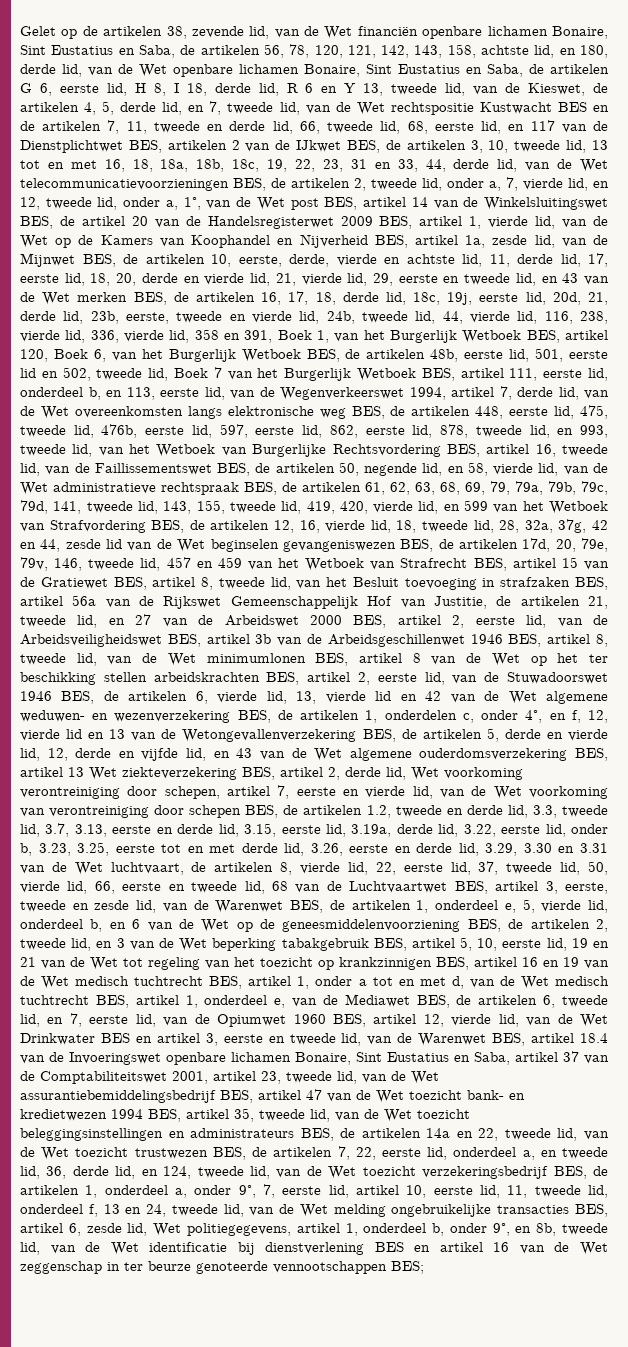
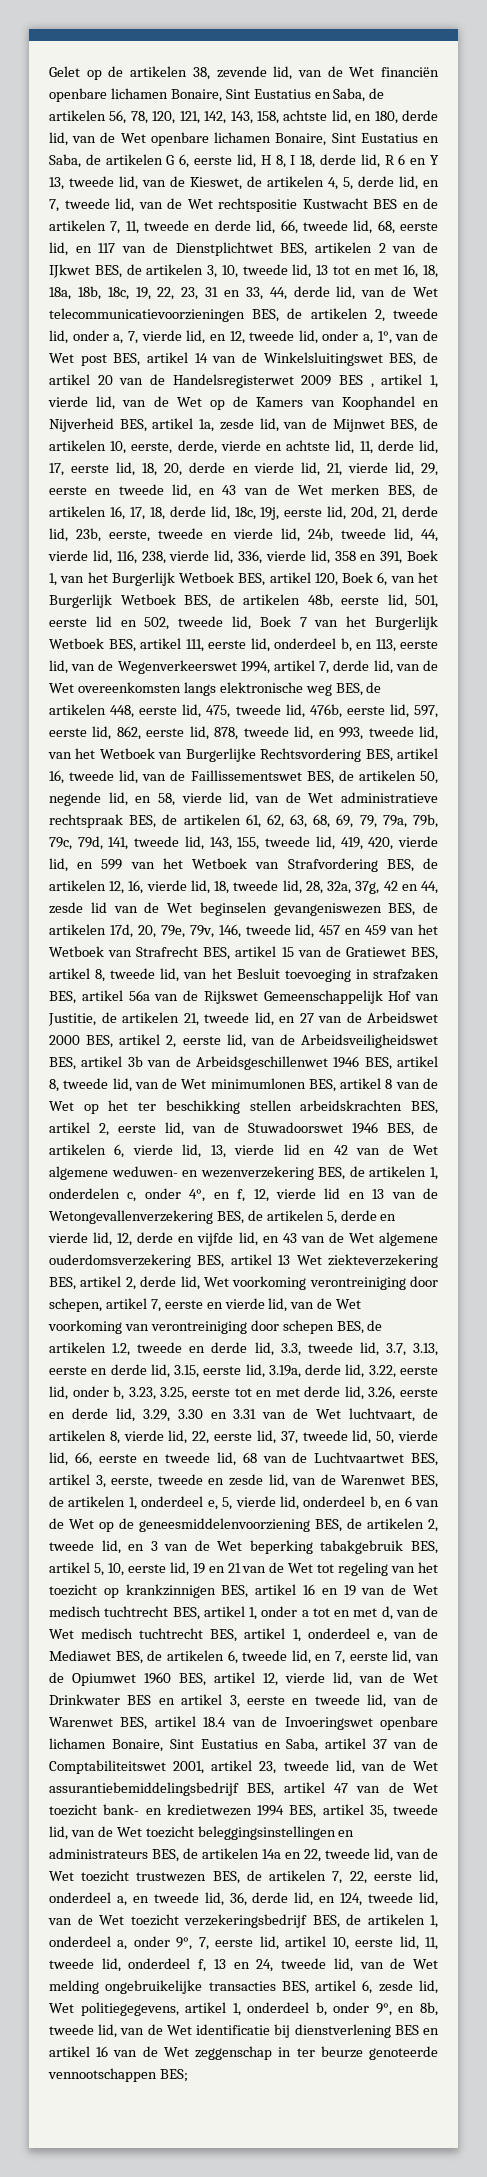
- Gelet op de artikelen 38, zevende lid, van de Wet financiën openbare lichamen Bonaire, Sint Eustatius en Saba, de artikelen 56, 78, 120, 121, 142, 143, 158, achtste lid, en 180, derde lid, van de Wet openbare lichamen Bonaire, Sint Eustatius en Saba, de artikelen G 6, eerste lid, H 8, I 18, derde lid, R 6 en Y 13, tweede lid, van de Kieswet, de artikelen 4, 5, derde lid, en 7, tweede lid, van de Wet rechtspositie Kustwacht BES en de artikelen 7, 11, tweede en derde lid, 66, tweede lid, 68, eerste lid, en 117 van de Dienstplichtwet BES, artikelen 2 van de IJkwet BES, de artikelen 3, 10, tweede lid, 13 tot en met 16, 18, 18a, 18b, 18c, 19, 22, 23, 31 en 33, 44, derde lid, van de Wet telecommunicatievoorzieningen BES, de artikelen 2, tweede lid, onder a, 7, vierde lid, en 12, tweede lid, onder a, 1°, van de Wet post BES, artikel 14 van de Winkelsluitingswet BES, de artikel 20 van de Handelsregisterwet 2009 BES, artikel 1, vierde lid, van de Wet op de Kamers van Koophandel en Nijverheid BES, artikel 1a, zesde lid, van de Mijnwet BES, de artikelen 10, eerste, derde, vierde en achtste lid, 11, derde lid, 17, eerste lid, 18, 20, derde en vierde lid, 21, vierde lid, 29, eerste en tweede lid, en 43 van de Wet merken BES, de artikelen 16, 17, 18, derde lid, 18c, 19j, eerste lid, 20d, 21, derde lid, 23b, eerste, tweede en vierde lid, 24b, tweede lid, 44, vierde lid, 116, 238, vierde lid, 336, vierde lid, 358 en 391, Boek 1, van het Burgerlijk Wetboek BES, artikel 120, Boek 6, van het Burgerlijk Wetboek BES, de artikelen 48b, eerste lid, 501, eerste lid en 502, tweede lid, Boek 7 van het Burgerlijk Wetboek BES, artikel 111, eerste lid, onderdeel b, en 113, eerste lid, van de Wegenverkeerswet 1994, artikel 7, derde lid, van de Wet overeenkomsten langs elektronische weg BES, de artikelen 448, eerste lid, 475, tweede lid, 476b, eerste lid, 597, eerste lid, 862, eerste lid, 878, tweede lid, en 993, tweede lid, van het Wetboek van Burgerlijke Rechtsvordering BES, artikel 16, tweede lid, van de Faillissementswet BES, de artikelen 50, negende lid, en 58, vierde lid, van de Wet administratieve rechtspraak BES, de artikelen 61, 62, 63, 68, 69, 79, 79a, 79b, 79c, 79d, 141, tweede lid, 143, 155, tweede lid, 419, 420, vierde lid, en 599 van het Wetboek van Strafvordering BES, de artikelen 12, 16, vierde lid, 18, tweede lid, 28, 32a, 37g, 42 en 44, zesde lid van de Wet beginselen gevangeniswezen BES, de artikelen 17d, 20, 79e, 79v, 146, tweede lid, 457 en 459 van het Wetboek van Strafrecht BES, artikel 15 van de Gratiewet BES, artikel 8, tweede lid, van het Besluit toevoeging in strafzaken BES, artikel 56a van de Rijkswet Gemeenschappelijk Hof van Justitie, de artikelen 21, tweede lid, en 27 van de Arbeidswet 2000 BES, artikel 2, eerste lid, van de Arbeidsveiligheidswet BES, artikel 3b van de Arbeidsgeschillenwet 1946 BES, artikel 8, tweede lid, van de Wet minimumlonen BES, artikel 8 van de Wet op het ter beschikking stellen arbeidskrachten BES, artikel 2, eerste lid, van de Stuwadoorswet 1946 BES, de artikelen 6, vierde lid, 13, vierde lid en 42 van de Wet algemene weduwen- en wezenverzekering BES, de artikelen 1, onderdelen c, onder 4°, en f, 12, vierde lid en 13 van de Wetongevallenverzekering BES, de artikelen 5, derde en vierde lid, 12, derde en vijfde lid, en 43 van de Wet algemene ouderdomsverzekering BES, artikel 13 Wet ziekteverzekering BES, artikel 2, derde lid, Wet voorkoming verontreiniging door schepen, artikel 7, eerste en vierde lid, van de Wet voorkoming van verontreiniging door schepen BES, de artikelen 1.2, tweede en derde lid, 3.3, tweede lid, 3.7, 3.13, eerste en derde lid, 3.15, eerste lid, 3.19a, derde lid, 3.22, eerste lid, onder b, 3.23, 3.25, eerste tot en met derde lid, 3.26, eerste en derde lid, 3.29, 3.30 en 3.31 van de Wet luchtvaart, de artikelen 8, vierde lid, 22, eerste lid, 37, tweede lid, 50, vierde lid, 66, eerste en tweede lid, 68 van de Luchtvaartwet BES, artikel 3, eerste, tweede en zesde lid, van de Warenwet BES, de artikelen 1, onderdeel e, 5, vierde lid, onderdeel b, en 6 van de Wet op de geneesmiddelenvoorziening BES, de artikelen 2, tweede lid, en 3 van de Wet beperking tabakgebruik BES, artikel 5, 10, eerste lid, 19 en 21 van de Wet tot regeling van het toezicht op krankzinnigen BES, artikel 16 en 19 van de Wet medisch tuchtrecht BES, artikel 1, onder a tot en met d, van de Wet medisch tuchtrecht BES, artikel 1, onderdeel e, van de Mediawet BES, de artikelen 6, tweede lid, en 7, eerste lid, van de Opiumwet 1960 BES, artikel 12, vierde lid, van de Wet Drinkwater BES en artikel 3, eerste en tweede lid, van de Warenwet BES, artikel 18.4 van de Invoeringswet openbare lichamen Bonaire, Sint Eustatius en Saba, artikel 37 van de Comptabiliteitswet 2001, artikel 23, tweede lid, van de Wet assurantiebemiddelingsbedrijf BES, artikel 47 van de Wet toezicht bank- en kredietwezen 1994 BES, artikel 35, tweede lid, van de Wet toezicht beleggingsinstellingen en administrateurs BES, de artikelen 14a en 22, tweede lid, van de Wet toezicht trustwezen BES, de artikelen 7, 22, eerste lid, onderdeel a, en tweede lid, 36, derde lid, en 124, tweede lid, van de Wet toezicht verzekeringsbedrijf BES, de artikelen 1, onderdeel a, onder 9°, 7, eerste lid, artikel 10, eerste lid, 11, tweede lid, onderdeel f, 13 en 24, tweede lid, van de Wet melding ongebruikelijke transacties BES, artikel 6, zesde lid, Wet politiegegevens, artikel 1, onderdeel b, onder 9°, en 8b, tweede lid, van de Wet identificatie bij dienstverlening BES en artikel 16 van de Wet zeggenschap in ter beurze genoteerde vennootschappen BES;
+ Gelet op de artikelen 38, zevende lid, van de Wet financiën openbare lichamen Bonaire, Sint Eustatius en Saba, de artikelen 56, 78, 120, 121, 142, 143, 158, achtste lid, en 180, derde lid, van de Wet openbare lichamen Bonaire, Sint Eustatius en Saba, de artikelen G 6, eerste lid, H 8, I 18, derde lid, R 6 en Y 13, tweede lid, van de Kieswet, de artikelen 4, 5, derde lid, en 7, tweede lid, van de Wet rechtspositie Kustwacht BES en de artikelen 7, 11, tweede en derde lid, 66, tweede lid, 68, eerste lid, en 117 van de Dienstplichtwet BES, artikelen 2 van de IJkwet BES, de artikelen 3, 10, tweede lid, 13 tot en met 16, 18, 18a, 18b, 18c, 19, 22, 23, 31 en 33, 44, derde lid, van de Wet telecommunicatievoorzieningen BES, de artikelen 2, tweede lid, onder a, 7, vierde lid, en 12, tweede lid, onder a, 1°, van de Wet post BES, artikel 14 van de Winkelsluitingswet BES, de artikel 20 van de Handelsregisterwet 2009 BES , artikel 1, vierde lid, van de Wet op de Kamers van Koophandel en Nijverheid BES, artikel 1a, zesde lid, van de Mijnwet BES, de artikelen 10, eerste, derde, vierde en achtste lid, 11, derde lid, 17, eerste lid, 18, 20, derde en vierde lid, 21, vierde lid, 29, eerste en tweede lid, en 43 van de Wet merken BES, de artikelen 16, 17, 18, derde lid, 18c, 19j, eerste lid, 20d, 21, derde lid, 23b, eerste, tweede en vierde lid, 24b, tweede lid, 44, vierde lid, 116, 238, vierde lid, 336, vierde lid, 358 en 391, Boek 1, van het Burgerlijk Wetboek BES, artikel 120, Boek 6, van het Burgerlijk Wetboek BES, de artikelen 48b, eerste lid, 501, eerste lid en 502, tweede lid, Boek 7 van het Burgerlijk Wetboek BES, artikel 111, eerste lid, onderdeel b, en 113, eerste lid, van de Wegenverkeerswet 1994, artikel 7, derde lid, van de Wet overeenkomsten langs elektronische weg BES, de artikelen 448, eerste lid, 475, tweede lid, 476b, eerste lid, 597, eerste lid, 862, eerste lid, 878, tweede lid, en 993, tweede lid, van het Wetboek van Burgerlijke Rechtsvordering BES, artikel 16, tweede lid, van de Faillissementswet BES, de artikelen 50, negende lid, en 58, vierde lid, van de Wet administratieve rechtspraak BES, de artikelen 61, 62, 63, 68, 69, 79, 79a, 79b, 79c, 79d, 141, tweede lid, 143, 155, tweede lid, 419, 420, vierde lid, en 599 van het Wetboek van Strafvordering BES, de artikelen 12, 16, vierde lid, 18, tweede lid, 28, 32a, 37g, 42 en 44, zesde lid van de Wet beginselen gevangeniswezen BES, de artikelen 17d, 20, 79e, 79v, 146, tweede lid, 457 en 459 van het Wetboek van Strafrecht BES, artikel 15 van de Gratiewet BES, artikel 8, tweede lid, van het Besluit toevoeging in strafzaken BES, artikel 56a van de Rijkswet Gemeenschappelijk Hof van Justitie, de artikelen 21, tweede lid, en 27 van de Arbeidswet 2000 BES, artikel 2, eerste lid, van de Arbeidsveiligheidswet BES, artikel 3b van de Arbeidsgeschillenwet 1946 BES, artikel 8, tweede lid, van de Wet minimumlonen BES, artikel 8 van de Wet op het ter beschikking stellen arbeidskrachten BES, artikel 2, eerste lid, van de Stuwadoorswet 1946 BES, de artikelen 6, vierde lid, 13, vierde lid en 42 van de Wet algemene weduwen- en wezenverzekering BES, de artikelen 1, onderdelen c, onder 4°, en f, 12, vierde lid en 13 van de Wetongevallenverzekering BES, de artikelen 5, derde en vierde lid, 12, derde en vijfde lid, en 43 van de Wet algemene ouderdomsverzekering BES, artikel 13 Wet ziekteverzekering BES, artikel 2, derde lid, Wet voorkoming verontreiniging door schepen, artikel 7, eerste en vierde lid, van de Wet voorkoming van verontreiniging door schepen BES, de artikelen 1.2, tweede en derde lid, 3.3, tweede lid, 3.7, 3.13, eerste en derde lid, 3.15, eerste lid, 3.19a, derde lid, 3.22, eerste lid, onder b, 3.23, 3.25, eerste tot en met derde lid, 3.26, eerste en derde lid, 3.29, 3.30 en 3.31 van de Wet luchtvaart, de artikelen 8, vierde lid, 22, eerste lid, 37, tweede lid, 50, vierde lid, 66, eerste en tweede lid, 68 van de Luchtvaartwet BES, artikel 3, eerste, tweede en zesde lid, van de Warenwet BES, de artikelen 1, onderdeel e, 5, vierde lid, onderdeel b, en 6 van de Wet op de geneesmiddelenvoorziening BES, de artikelen 2, tweede lid, en 3 van de Wet beperking tabakgebruik BES, artikel 5, 10, eerste lid, 19 en 21 van de Wet tot regeling van het toezicht op krankzinnigen BES, artikel 16 en 19 van de Wet medisch tuchtrecht BES, artikel 1, onder a tot en met d, van de Wet medisch tuchtrecht BES, artikel 1, onderdeel e, van de Mediawet BES, de artikelen 6, tweede lid, en 7, eerste lid, van de Opiumwet 1960 BES, artikel 12, vierde lid, van de Wet Drinkwater BES en artikel 3, eerste en tweede lid, van de Warenwet BES, artikel 18.4 van de Invoeringswet openbare lichamen Bonaire, Sint Eustatius en Saba, artikel 37 van de Comptabiliteitswet 2001, artikel 23, tweede lid, van de Wet assurantiebemiddelingsbedrijf BES, artikel 47 van de Wet toezicht bank- en kredietwezen 1994 BES, artikel 35, tweede lid, van de Wet toezicht beleggingsinstellingen en administrateurs BES, de artikelen 14a en 22, tweede lid, van de Wet toezicht trustwezen BES, de artikelen 7, 22, eerste lid, onderdeel a, en tweede lid, 36, derde lid, en 124, tweede lid, van de Wet toezicht verzekeringsbedrijf BES, de artikelen 1, onderdeel a, onder 9°, 7, eerste lid, artikel 10, eerste lid, 11, tweede lid, onderdeel f, 13 en 24, tweede lid, van de Wet melding ongebruikelijke transacties BES, artikel 6, zesde lid, Wet politiegegevens, artikel 1, onderdeel b, onder 9°, en 8b, tweede lid, van de Wet identificatie bij dienstverlening BES en artikel 16 van de Wet zeggenschap in ter beurze genoteerde vennootschappen BES;

